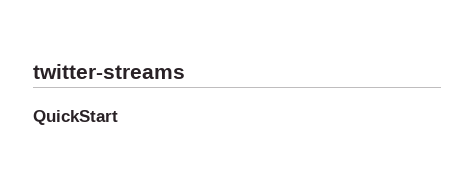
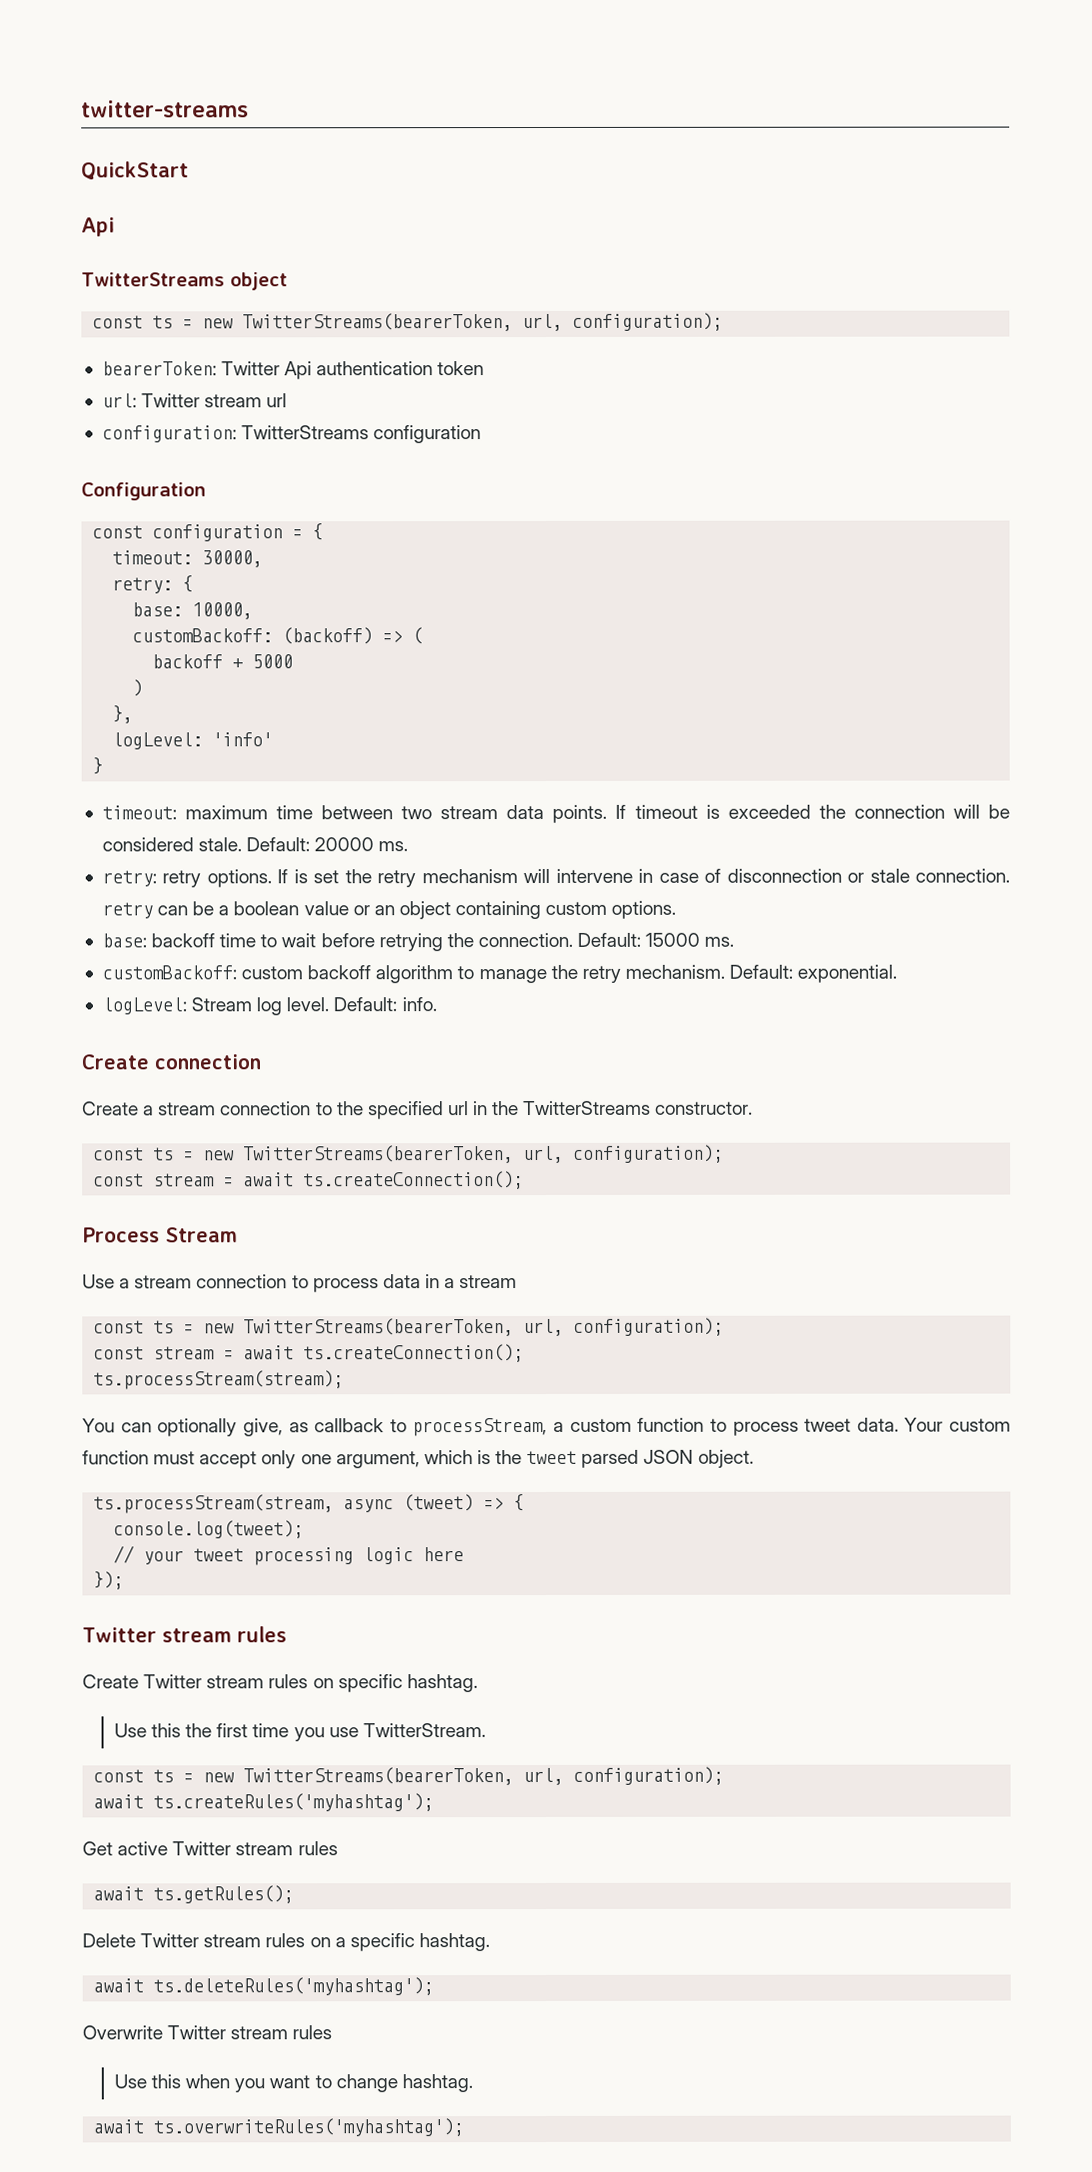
  QuickStart
+ Api
+ TwitterStreams object
+ const ts = new TwitterStreams(bearerToken, url, configuration);
+ bearerToken: Twitter Api authentication token
+ url: Twitter stream url
+ configuration: TwitterStreams configuration
+ Configuration
+ const configuration = {
+ timeout: 30000,
+ retry: {
+ base: 10000,
+ customBackoff: (backoff) => (
+ backoff + 5000
+ )
+ },
+ logLevel: 'info'
+ }
+ timeout: maximum time between two stream data points. If timeout is exceeded the connection will be considered stale. Default: 20000 ms.
+ retry: retry options. If is set the retry mechanism will intervene in case of disconnection or stale connection. retry can be a boolean value or an object containing custom options.
+ base: backoff time to wait before retrying the connection. Default: 15000 ms.
+ customBackoff: custom backoff algorithm to manage the retry mechanism. Default: exponential.
+ logLevel: Stream log level. Default: info.
+ Create connection
+ Create a stream connection to the specified url in the TwitterStreams constructor.
+ const ts = new TwitterStreams(bearerToken, url, configuration);
+ const stream = await ts.createConnection();
+ Process Stream
+ Use a stream connection to process data in a stream
+ const ts = new TwitterStreams(bearerToken, url, configuration);
+ const stream = await ts.createConnection();
+ ts.processStream(stream);
+ You can optionally give, as callback to processStream, a custom function to process tweet data. Your custom function must accept only one argument, which is the tweet parsed JSON object.
+ ts.processStream(stream, async (tweet) => {
+ console.log(tweet);
+ // your tweet processing logic here
+ });
+ Twitter stream rules
+ Create Twitter stream rules on specific hashtag.
+ Use this the first time you use TwitterStream.
+ const ts = new TwitterStreams(bearerToken, url, configuration);
+ await ts.createRules('myhashtag');
+ Get active Twitter stream rules
+ await ts.getRules();
+ Delete Twitter stream rules on a specific hashtag.
+ await ts.deleteRules('myhashtag');
+ Overwrite Twitter stream rules
+ Use this when you want to change hashtag.
+ await ts.overwriteRules('myhashtag');

